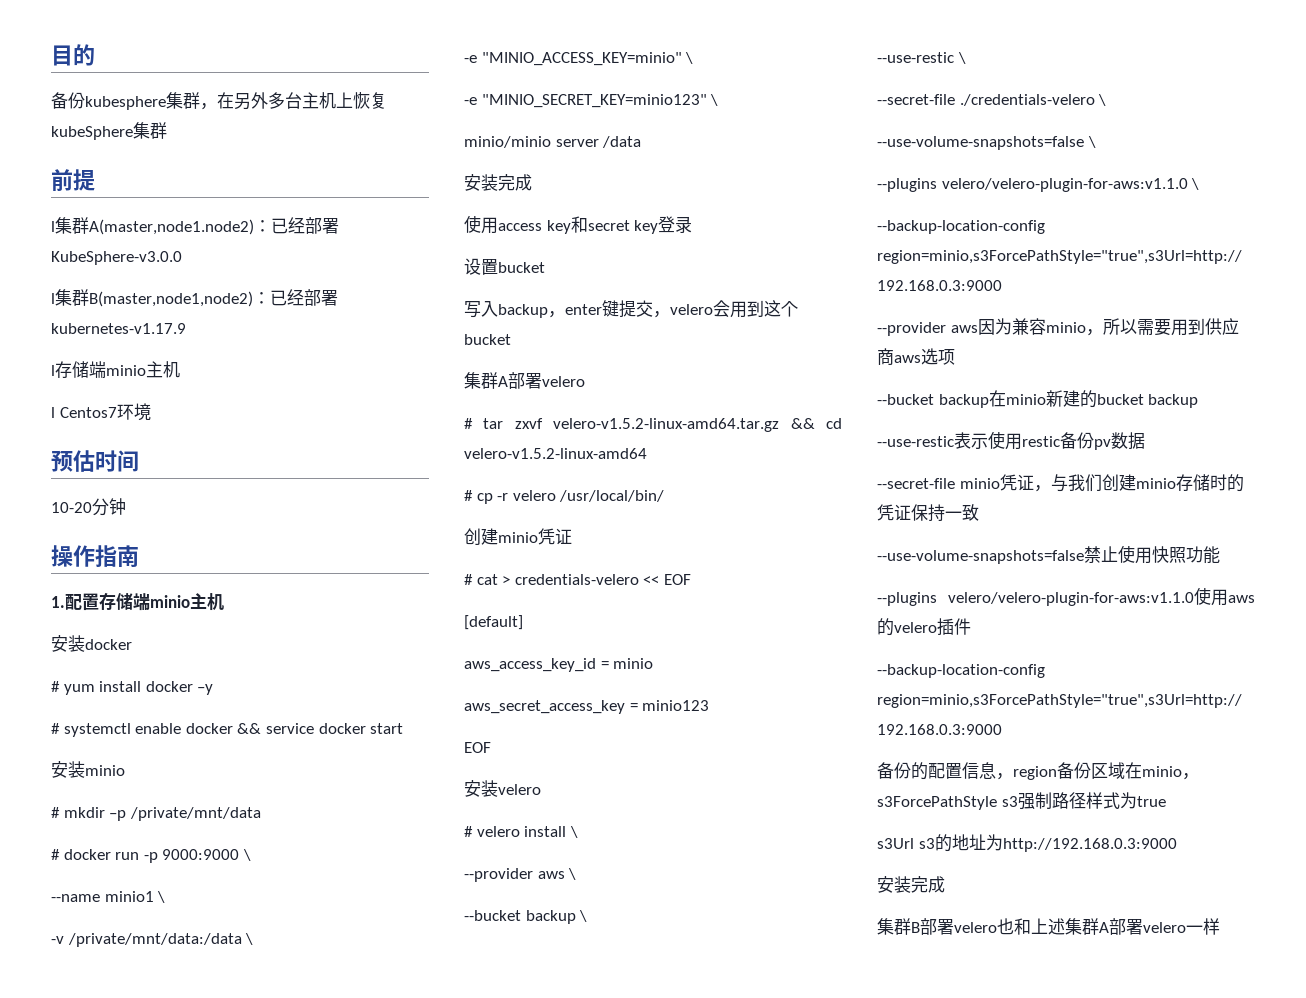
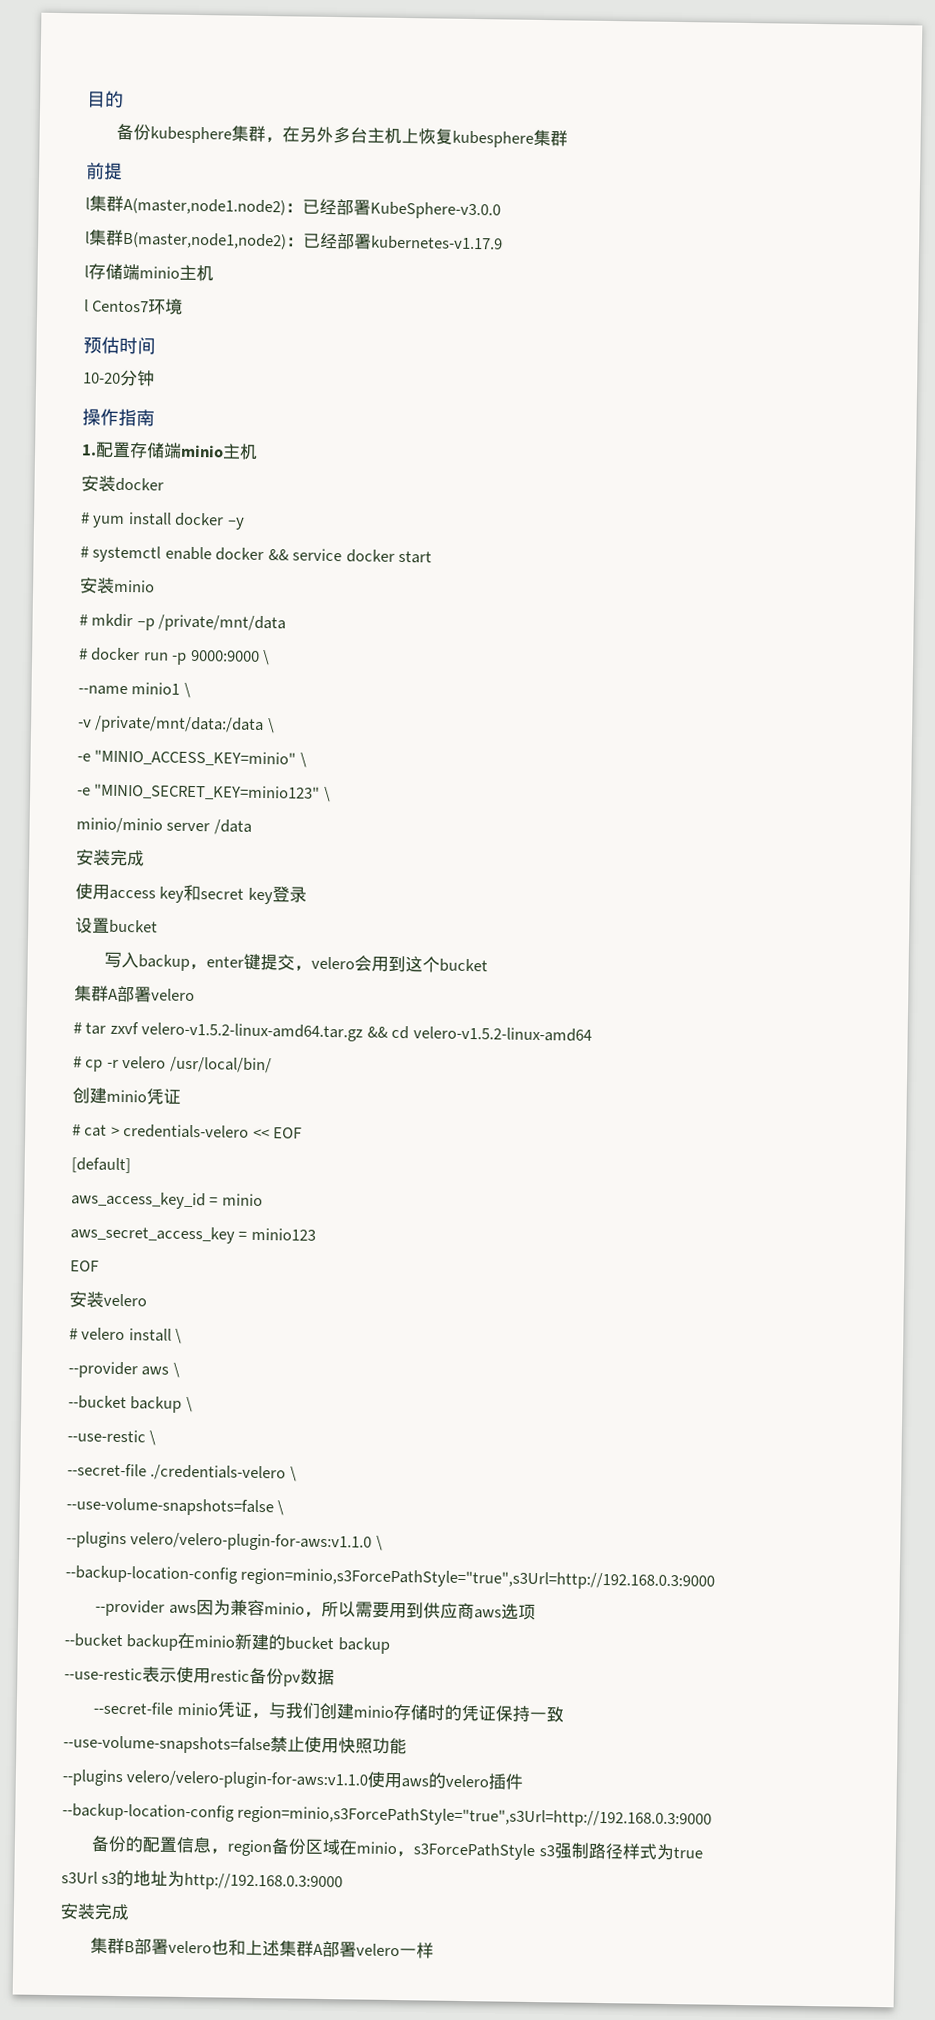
- 备份kubesphere集群，在另外多台主机上恢复kubeSphere集群
+ 备份kubesphere集群，在另外多台主机上恢复kubesphere集群

